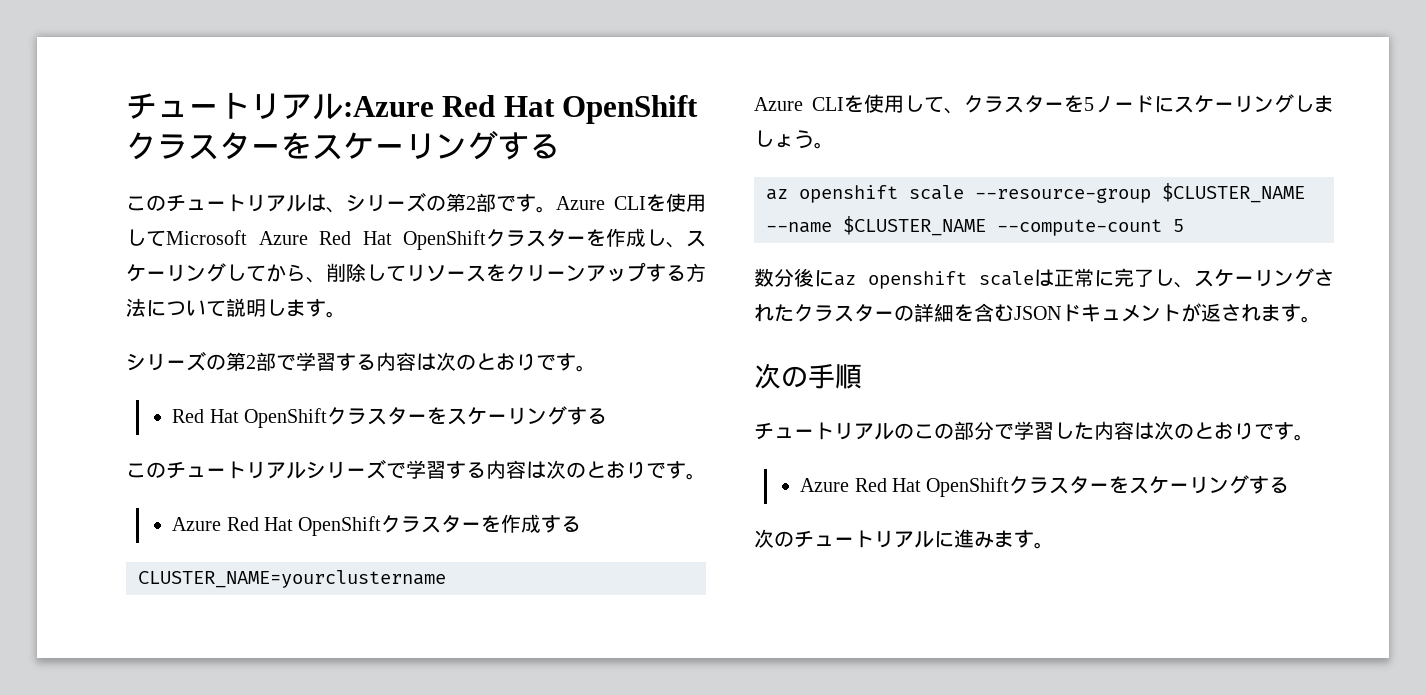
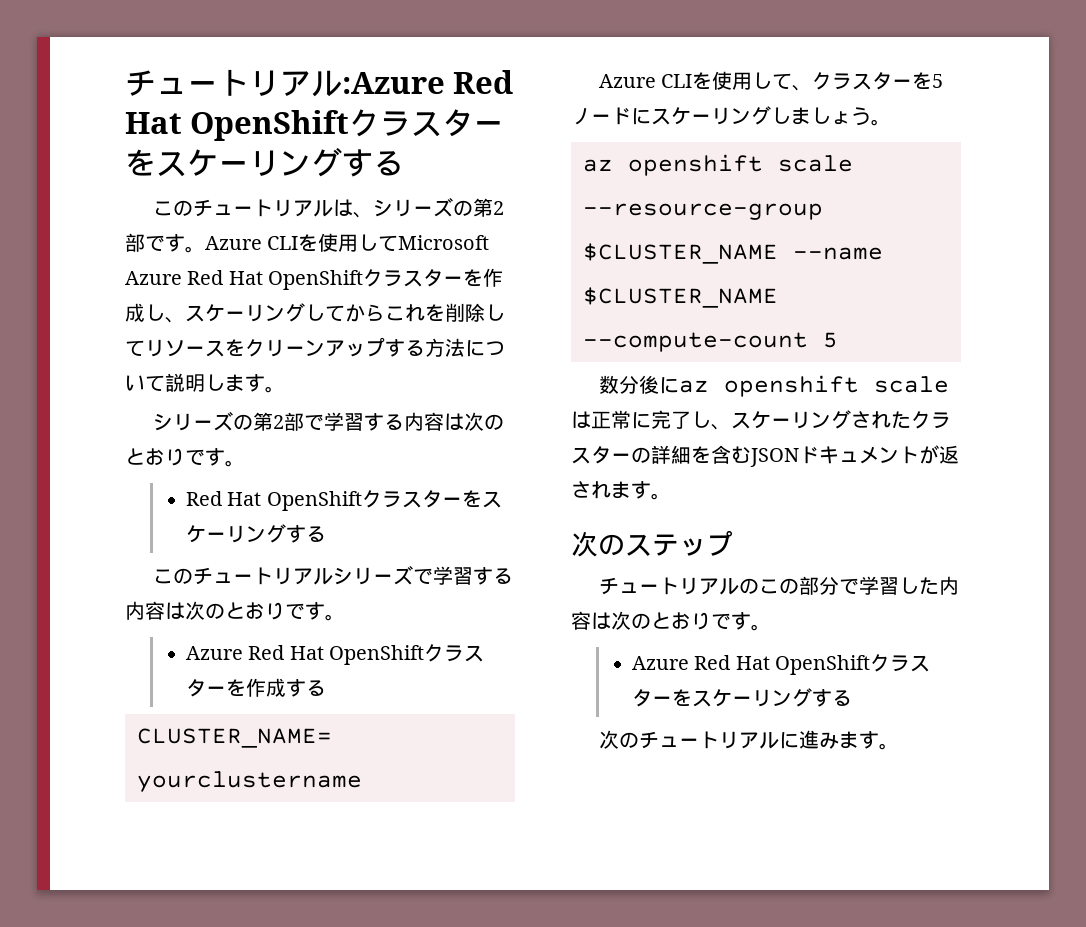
- Azure CLIを使用してMicrosoft Azure Red Hat OpenShiftクラスターを作成し、スケーリングしてから、削除してリソースをクリーンアップする方法について説明します。
+ Azure CLIを使用してMicrosoft Azure Red Hat OpenShiftクラスターを作成し、スケーリングしてからこれを削除してリソースをクリーンアップする方法について説明します。
- 次の手順
+ 次のステップ

